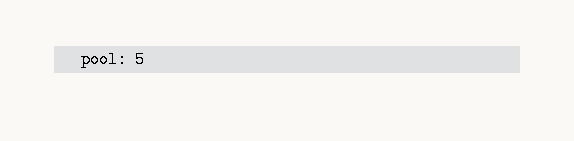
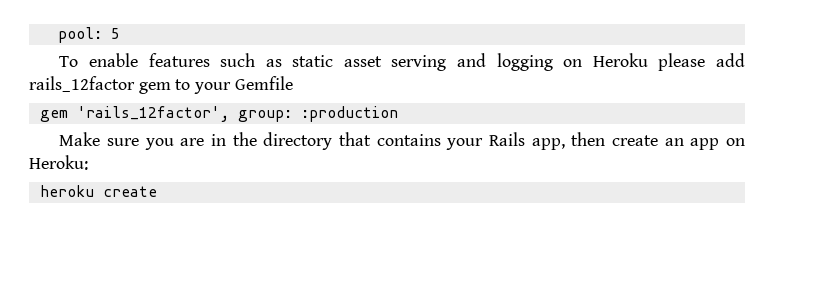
+ To enable features such as static asset serving and logging on Heroku please add rails_12factor gem to your Gemfile
+ gem 'rails_12factor', group: :production
+ Make sure you are in the directory that contains your Rails app, then create an app on Heroku:
+ heroku create

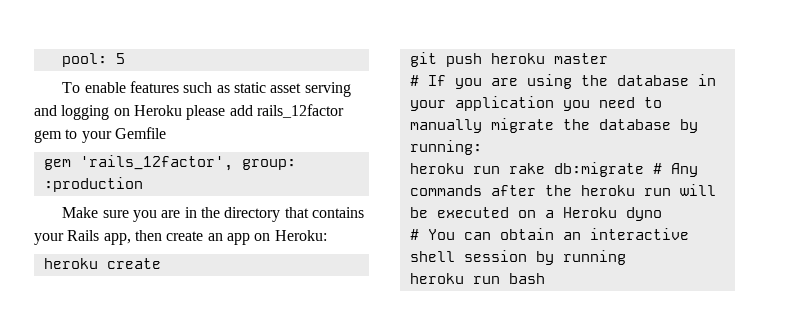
+ git push heroku master
+ # If you are using the database in your application you need to manually migrate the database by running:
+ heroku run rake db:migrate # Any commands after the heroku run will be executed on a Heroku dyno
+ # You can obtain an interactive shell session by running
+ heroku run bash

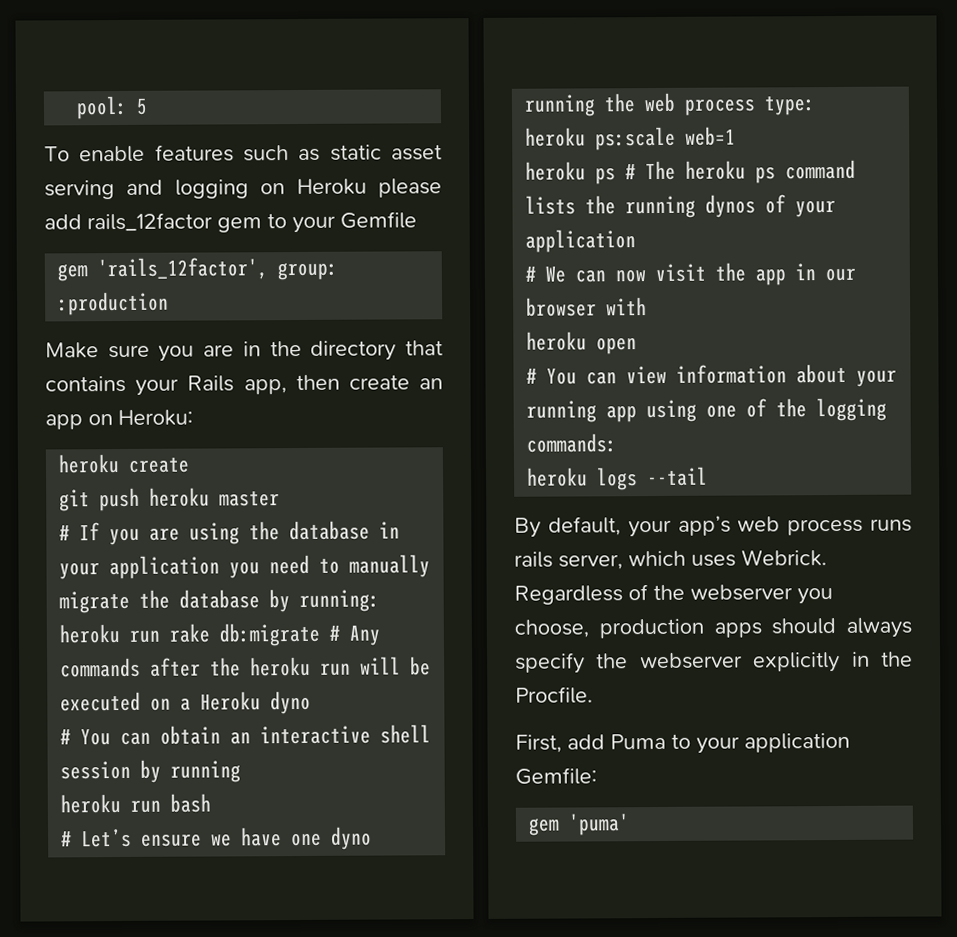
+ # Let’s ensure we have one dyno running the web process type:
+ heroku ps:scale web=1
+ heroku ps # The heroku ps command lists the running dynos of your application
+ # We can now visit the app in our browser with
+ heroku open
+ # You can view information about your running app using one of the logging commands:
+ heroku logs --tail
+ By default, your app’s web process runs rails server, which uses Webrick. Regardless of the webserver you choose, production apps should always specify the webserver explicitly in the Procfile.
+ First, add Puma to your application Gemfile:
+ gem 'puma'

